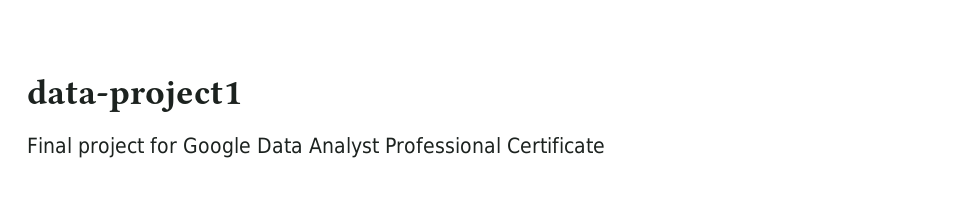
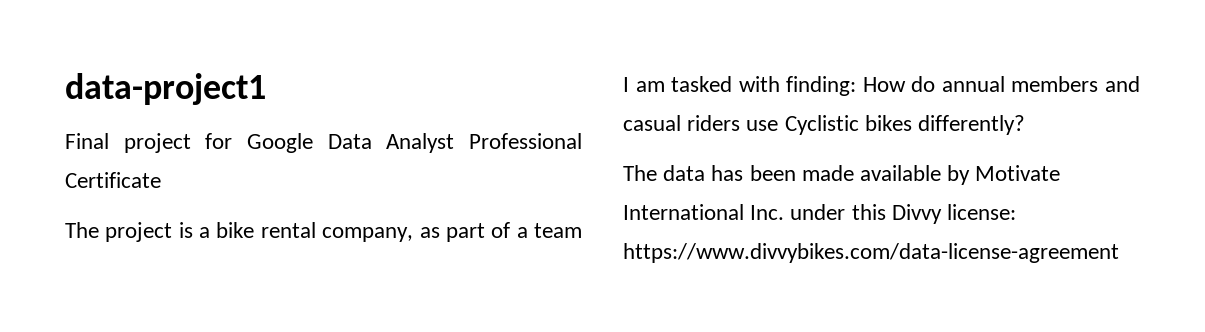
+ The project is a bike rental company, as part of a team I am tasked with finding: How do annual members and casual riders use Cyclistic bikes differently?
+ The data has been made available by Motivate International Inc. under this Divvy license: https://www.divvybikes.com/data-license-agreement

